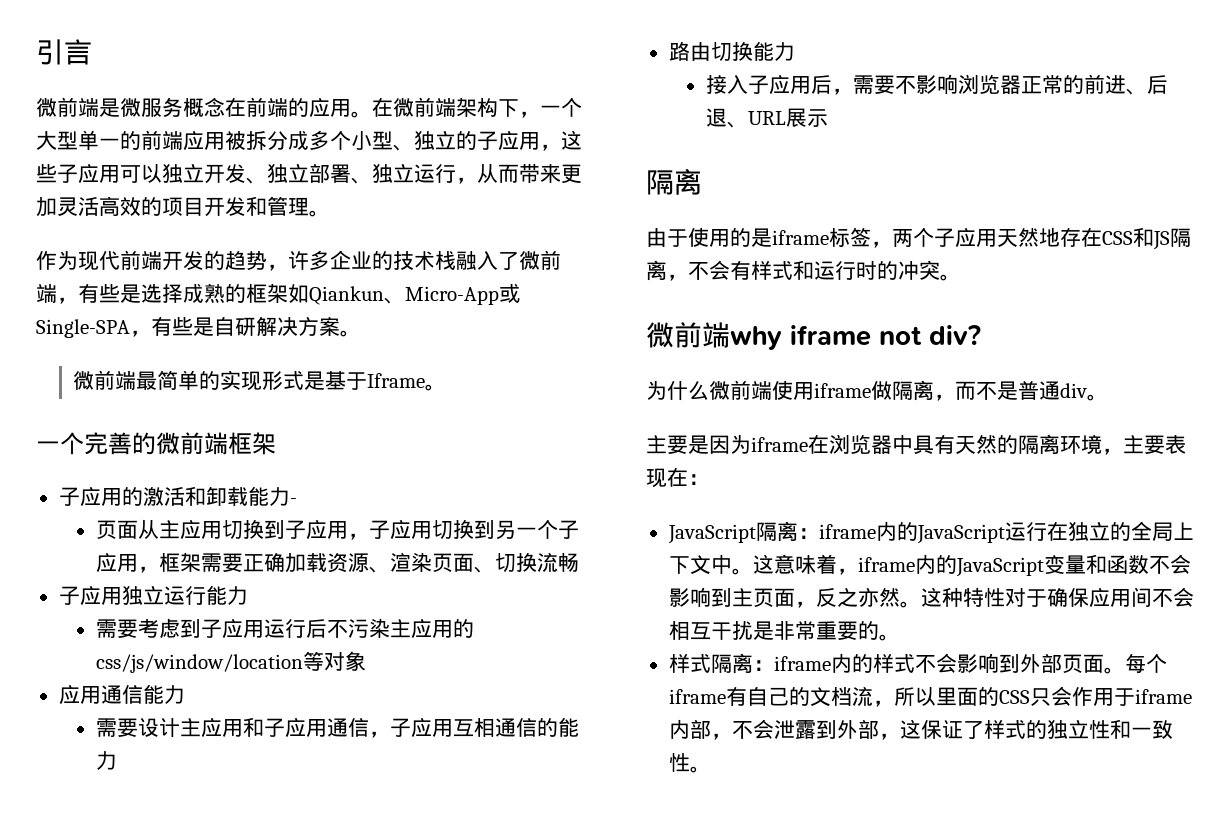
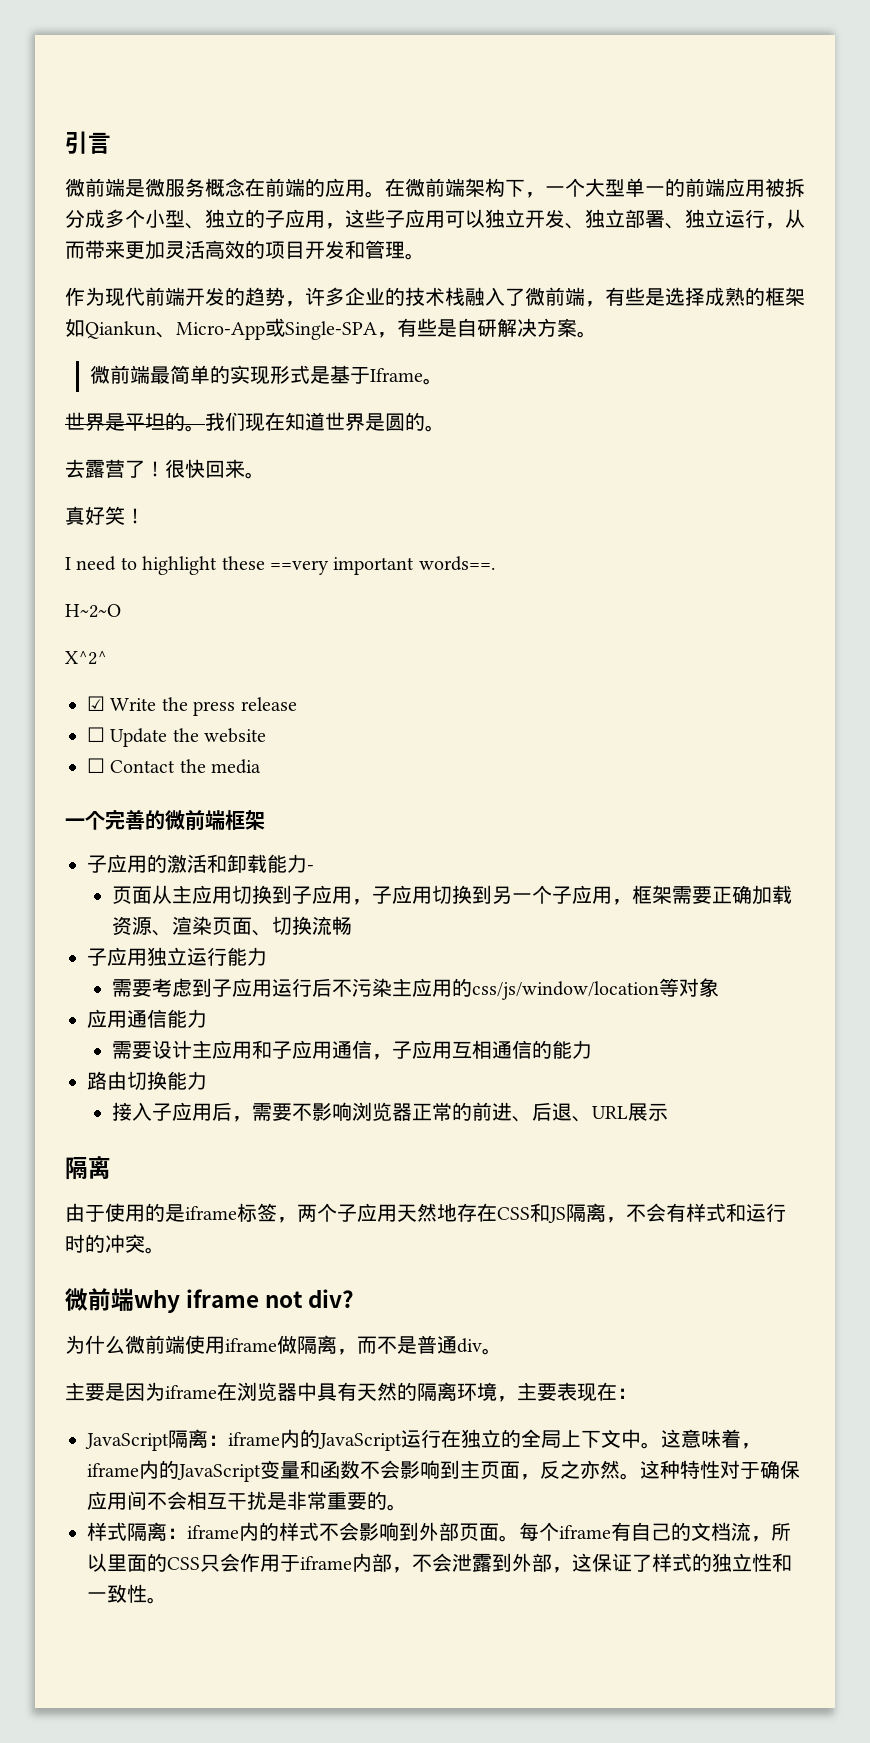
+ 世界是平坦的。我们现在知道世界是圆的。
+ 去露营了！很快回来。
+ 真好笑！
+ I need to highlight these ==very important words==.
+ H~2~O
+ X^2^
+ ☑ Write the press release
+ ☐ Update the website
+ ☐ Contact the media

